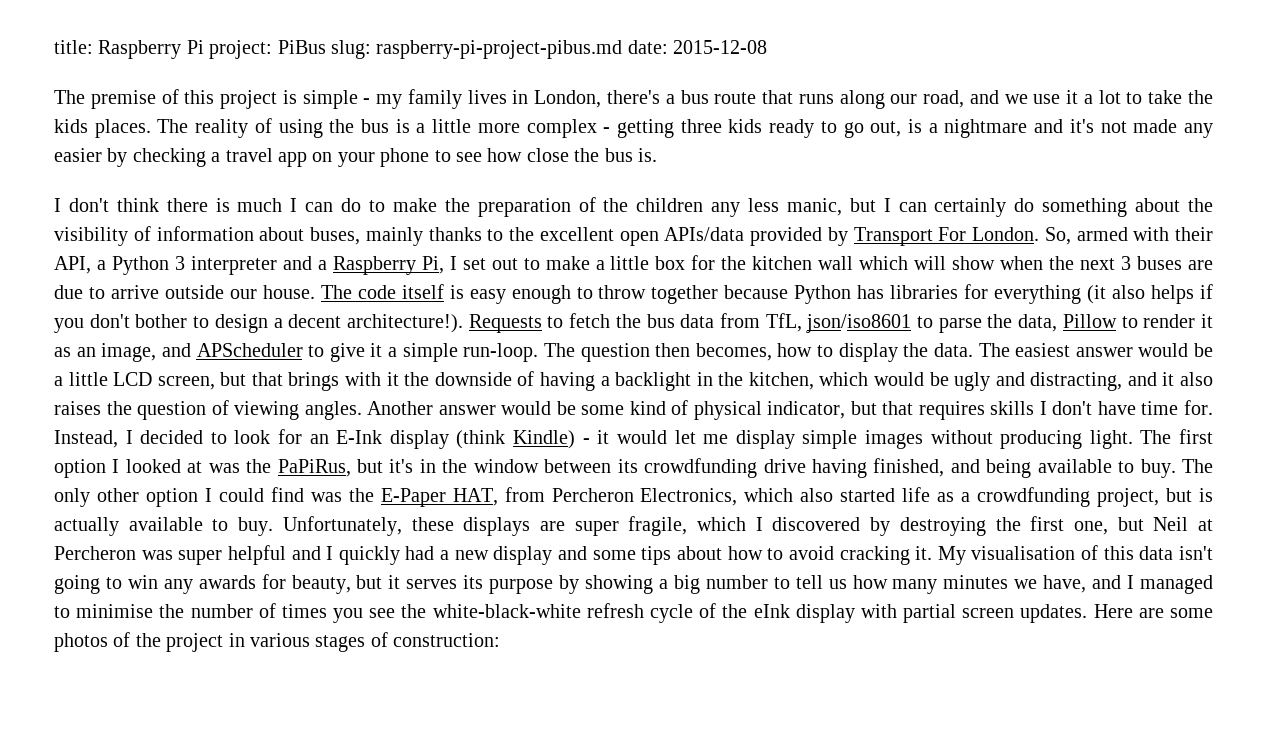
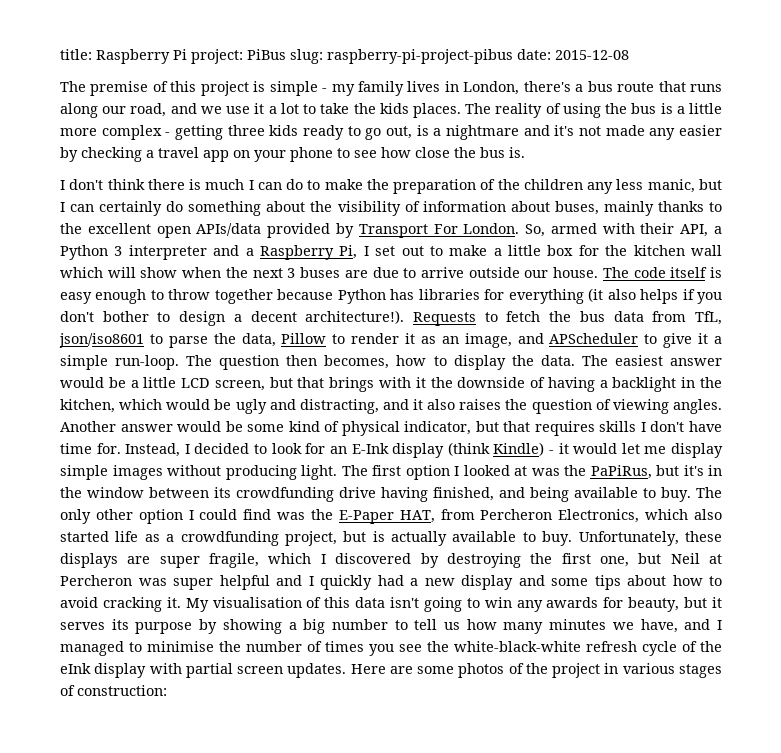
- title: Raspberry Pi project: PiBus slug: raspberry-pi-project-pibus.md date: 2015-12-08
+ title: Raspberry Pi project: PiBus slug: raspberry-pi-project-pibus date: 2015-12-08

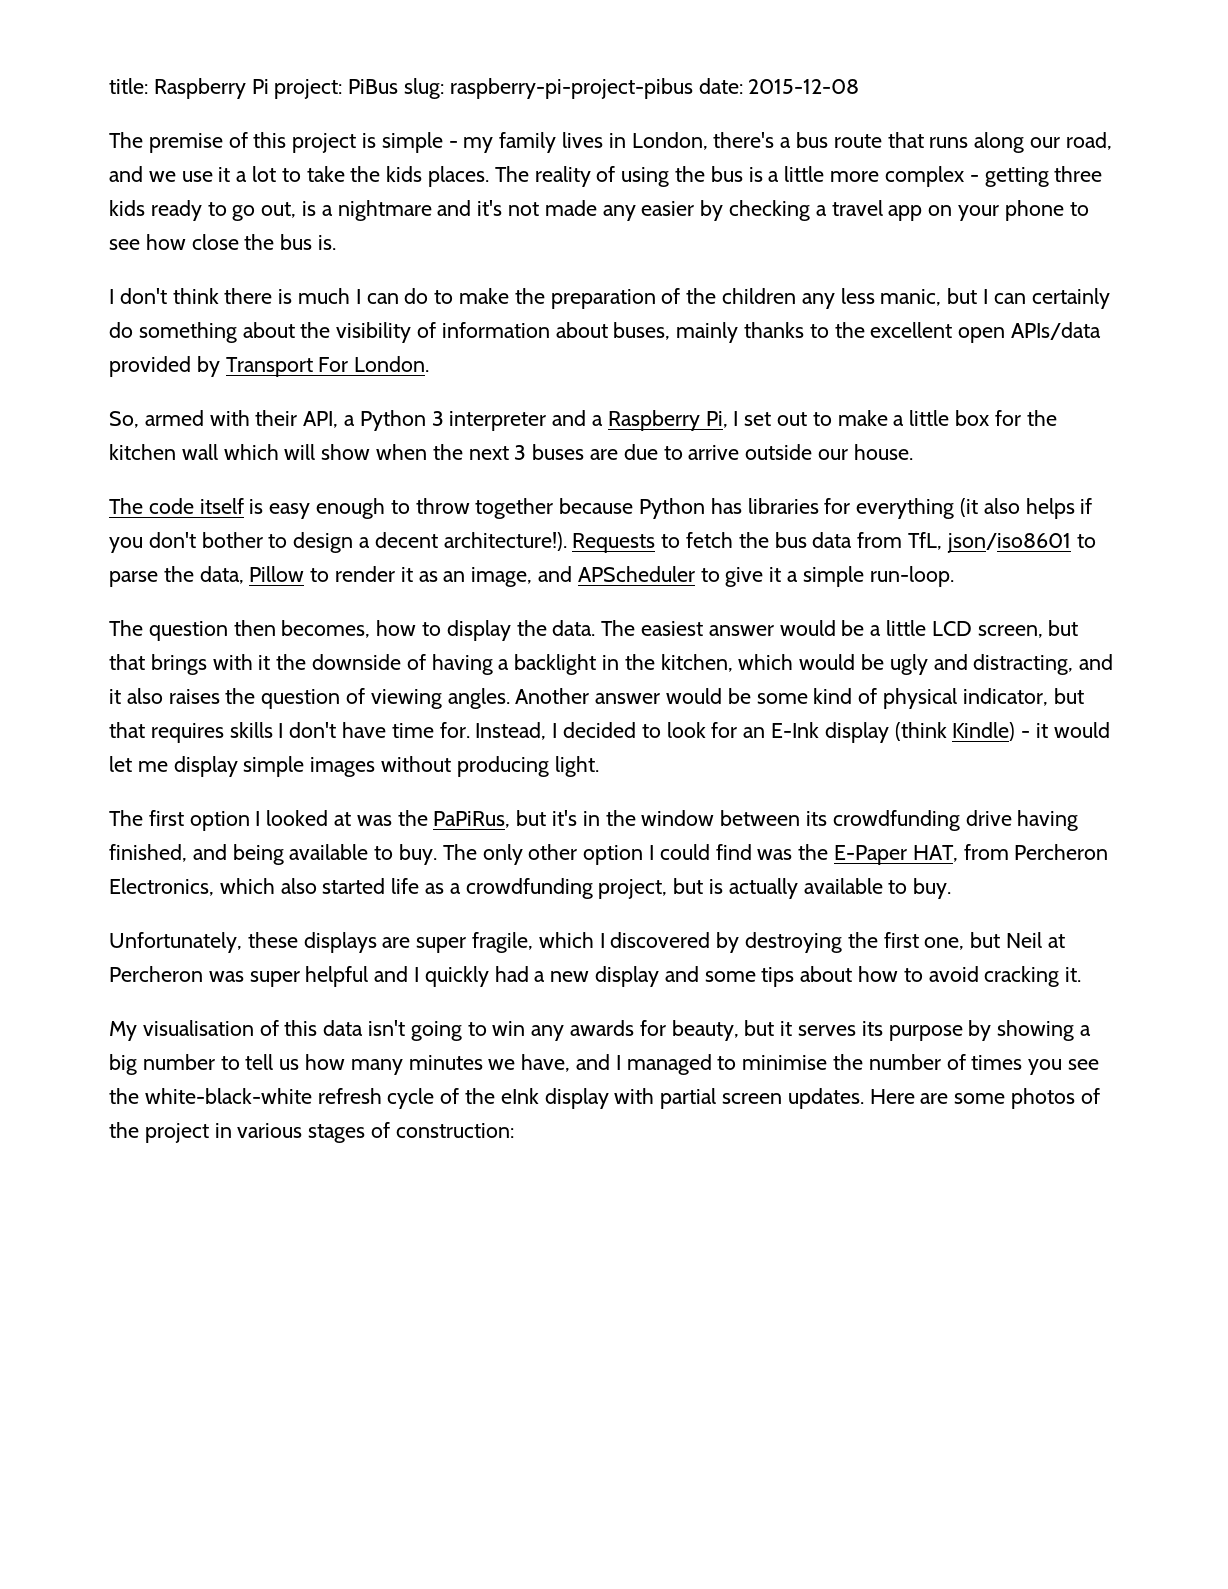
- I don't think there is much I can do to make the preparation of the children any less manic, but I can certainly do something about the visibility of information about buses, mainly thanks to the excellent open APIs/data provided by Transport For London. So, armed with their API, a Python 3 interpreter and a Raspberry Pi, I set out to make a little box for the kitchen wall which will show when the next 3 buses are due to arrive outside our house. The code itself is easy enough to throw together because Python has libraries for everything (it also helps if you don't bother to design a decent architecture!).
+ I don't think there is much I can do to make the preparation of the children any less manic, but I can certainly do something about the visibility of information about buses, mainly thanks to the excellent open APIs/data provided by Transport For London.
+ So, armed with their API, a Python 3 interpreter and a Raspberry Pi, I set out to make a little box for the kitchen wall which will show when the next 3 buses are due to arrive outside our house.
+ The code itself is easy enough to throw together because Python has libraries for everything (it also helps if you don't bother to design a decent architecture!).
- Requests to fetch the bus data from TfL, json/iso8601 to parse the data, Pillow to render it as an image, and APScheduler to give it a simple run-loop. The question then becomes, how to display the data.
+ Requests to fetch the bus data from TfL, json/iso8601 to parse the data, Pillow to render it as an image, and APScheduler to give it a simple run-loop.
+ The question then becomes, how to display the data.
- Instead, I decided to look for an E-Ink display (think Kindle) - it would let me display simple images without producing light. The first option I looked at was the PaPiRus, but it's in the window between its crowdfunding drive having finished, and being available to buy.
+ Instead, I decided to look for an E-Ink display (think Kindle) - it would let me display simple images without producing light.
+ The first option I looked at was the PaPiRus, but it's in the window between its crowdfunding drive having finished, and being available to buy.
- The only other option I could find was the E-Paper HAT, from Percheron Electronics, which also started life as a crowdfunding project, but is actually available to buy. Unfortunately, these displays are super fragile, which I discovered by destroying the first one, but Neil at Percheron was super helpful and I quickly had a new display and some tips about how to avoid cracking it. My visualisation of this data isn't going to win any awards for beauty, but it serves its purpose by showing a big number to tell us how many minutes we have, and I managed to minimise the number of times you see the white-black-white refresh cycle of the eInk display with partial screen updates.
+ The only other option I could find was the E-Paper HAT, from Percheron Electronics, which also started life as a crowdfunding project, but is actually available to buy.
+ Unfortunately, these displays are super fragile, which I discovered by destroying the first one, but Neil at Percheron was super helpful and I quickly had a new display and some tips about how to avoid cracking it.
+ My visualisation of this data isn't going to win any awards for beauty, but it serves its purpose by showing a big number to tell us how many minutes we have, and I managed to minimise the number of times you see the white-black-white refresh cycle of the eInk display with partial screen updates.

